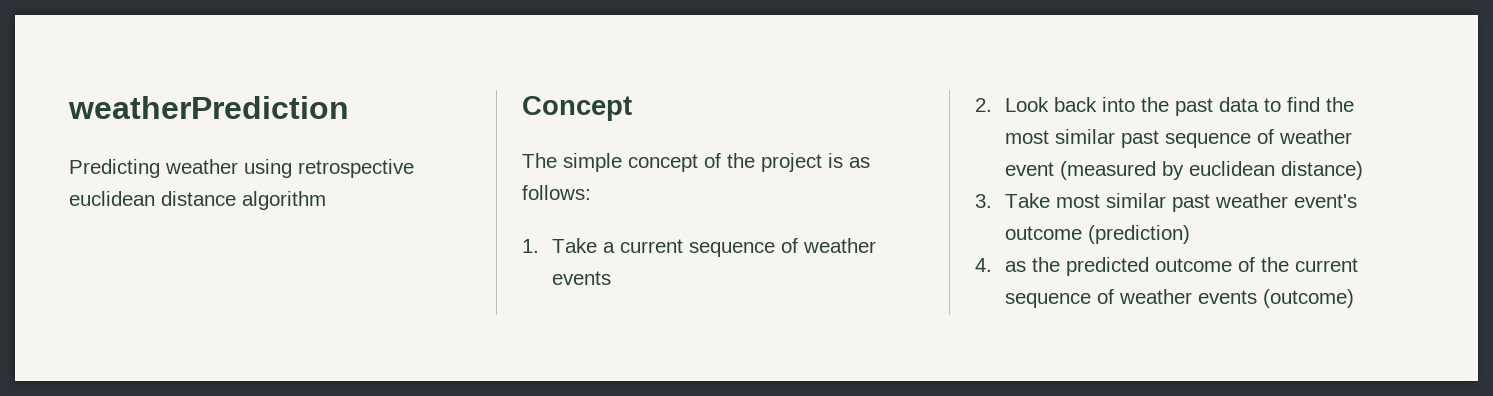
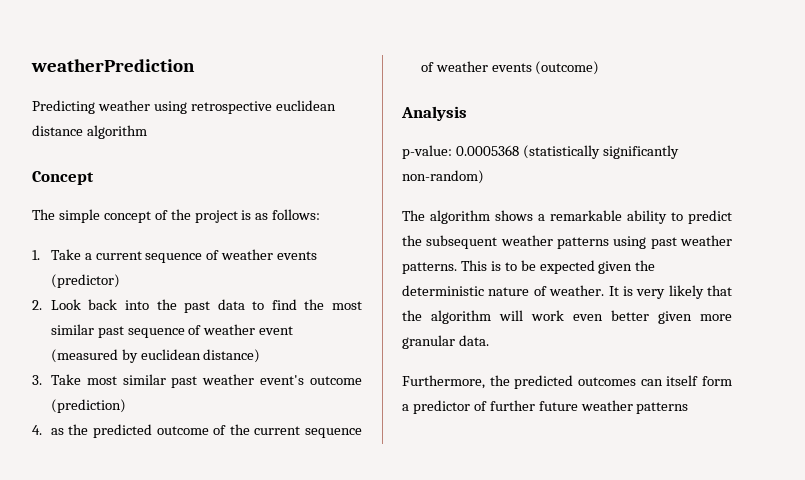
- 1. Take a current sequence of weather events
+ 1. Take a current sequence of weather events (predictor)
+ Analysis
+ p-value: 0.0005368 (statistically significantly non-random)
+ The algorithm shows a remarkable ability to predict the subsequent weather patterns using past weather patterns. This is to be expected given the deterministic nature of weather. It is very likely that the algorithm will work even better given more granular data.
+ Furthermore, the predicted outcomes can itself form a predictor of further future weather patterns

